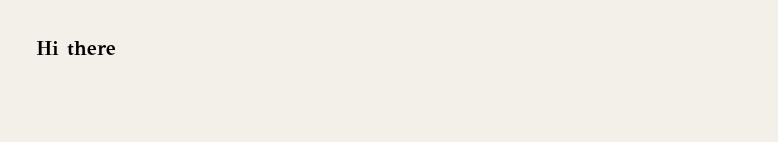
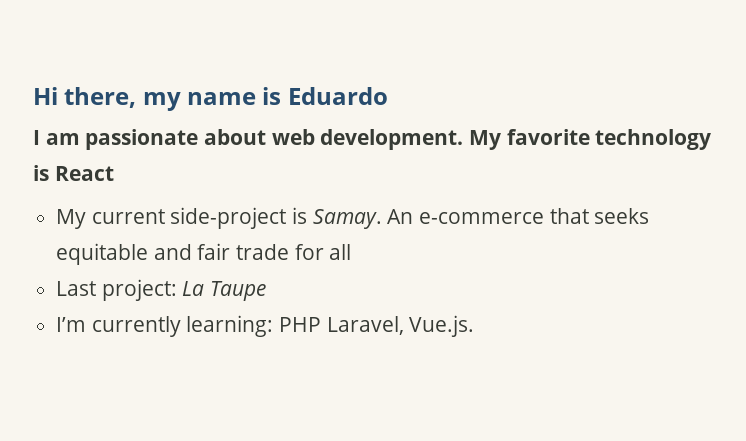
- Hi there
+ Hi there, my name is Eduardo
+ I am passionate about web development. My favorite technology is React
+ My current side-project is Samay. An e-commerce that seeks equitable and fair trade for all
+ Last project: La Taupe
+ I’m currently learning: PHP Laravel, Vue.js.

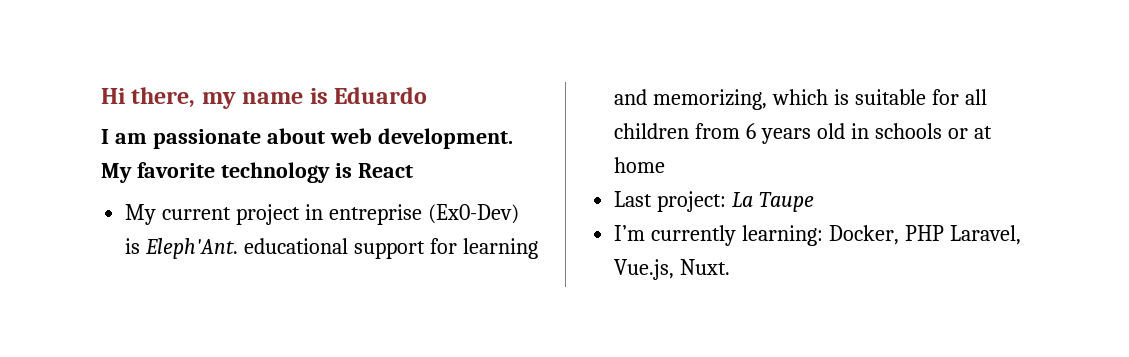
- My current side-project is Samay. An e-commerce that seeks equitable and fair trade for all
+ My current project in entreprise (Ex0-Dev) is Eleph'Ant. educational support for learning and memorizing, which is suitable for all children from 6 years old in schools or at home
- I’m currently learning: PHP Laravel, Vue.js.
+ I’m currently learning: Docker, PHP Laravel, Vue.js, Nuxt.

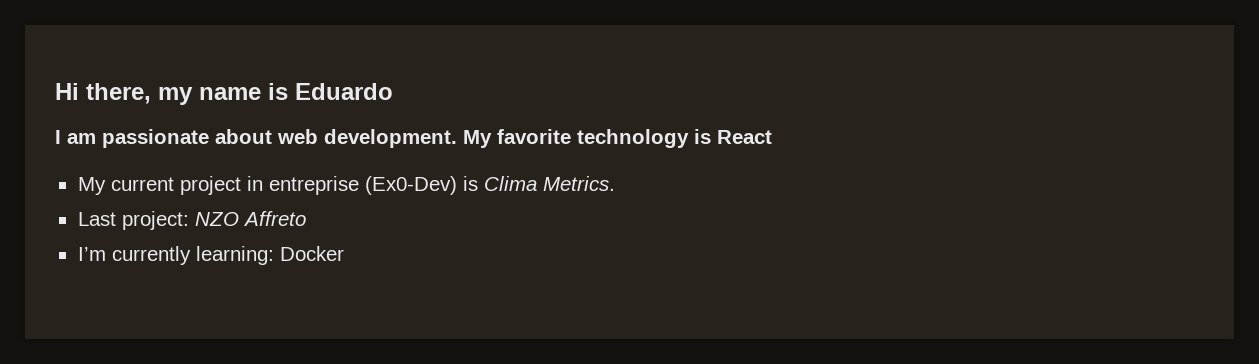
- My current project in entreprise (Ex0-Dev) is Eleph'Ant. educational support for learning and memorizing, which is suitable for all children from 6 years old in schools or at home
+ My current project in entreprise (Ex0-Dev) is Clima Metrics.
- Last project: La Taupe
+ Last project: NZO Affreto
- I’m currently learning: Docker, PHP Laravel, Vue.js, Nuxt.
+ I’m currently learning: Docker

